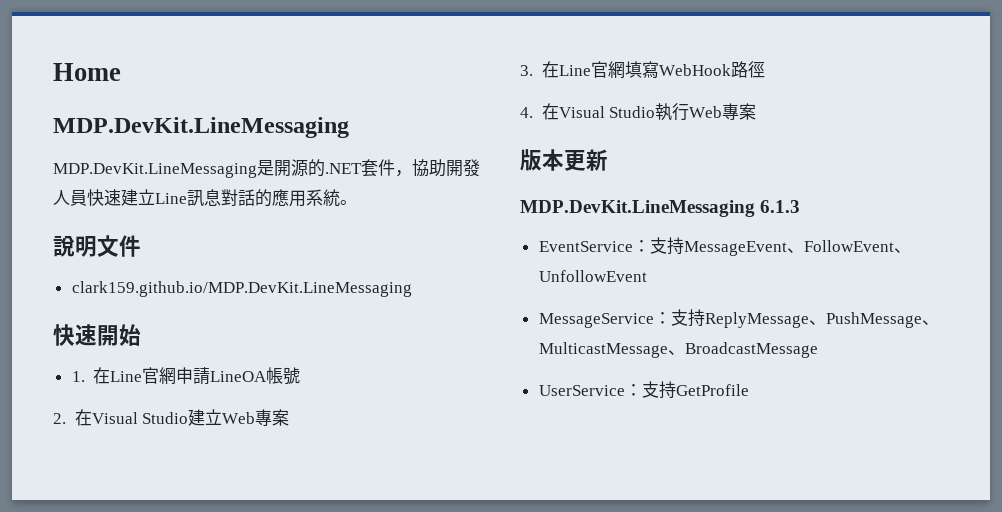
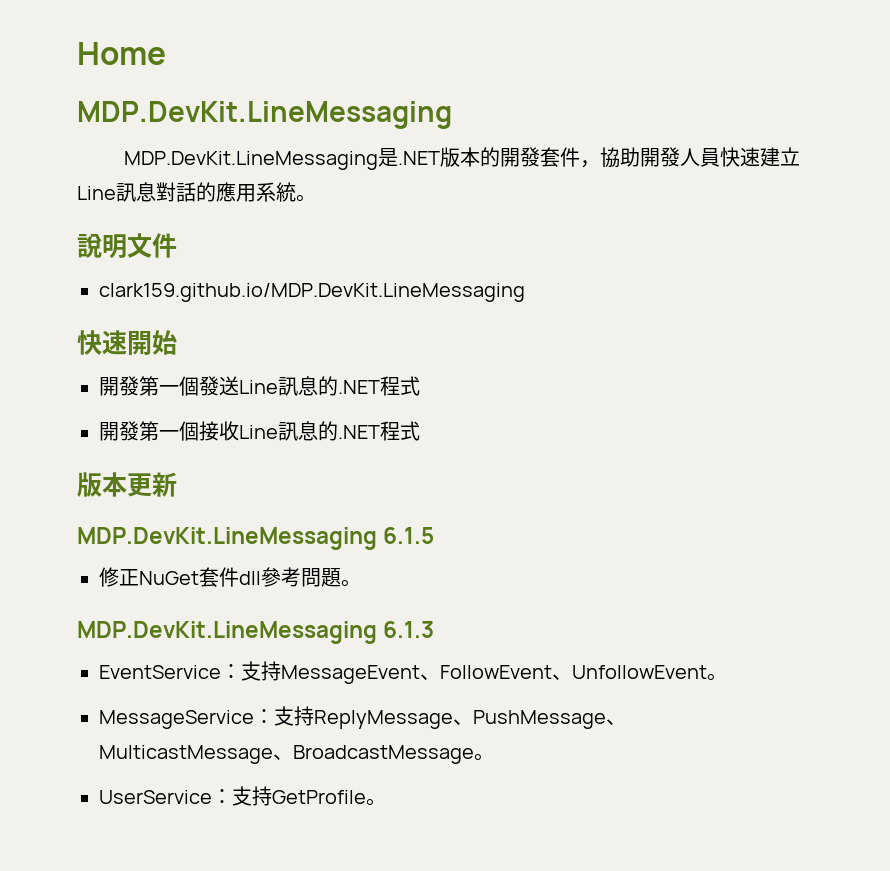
- MDP.DevKit.LineMessaging是開源的.NET套件，協助開發人員快速建立Line訊息對話的應用系統。
+ MDP.DevKit.LineMessaging是.NET版本的開發套件，協助開發人員快速建立Line訊息對話的應用系統。
- 1.在Line官網申請LineOA帳號
- 2.在Visual Studio建立Web專案
- 3.在Line官網填寫WebHook路徑
- 4.在Visual Studio執行Web專案
+ 開發第一個發送Line訊息的.NET程式
+ 開發第一個接收Line訊息的.NET程式
  版本更新
+ MDP.DevKit.LineMessaging 6.1.5
+ 修正NuGet套件dll參考問題。
- EventService：支持MessageEvent、FollowEvent、UnfollowEvent
+ EventService：支持MessageEvent、FollowEvent、UnfollowEvent。
- MessageService：支持ReplyMessage、PushMessage、MulticastMessage、BroadcastMessage
+ MessageService：支持ReplyMessage、PushMessage、MulticastMessage、BroadcastMessage。
- UserService：支持GetProfile
+ UserService：支持GetProfile。

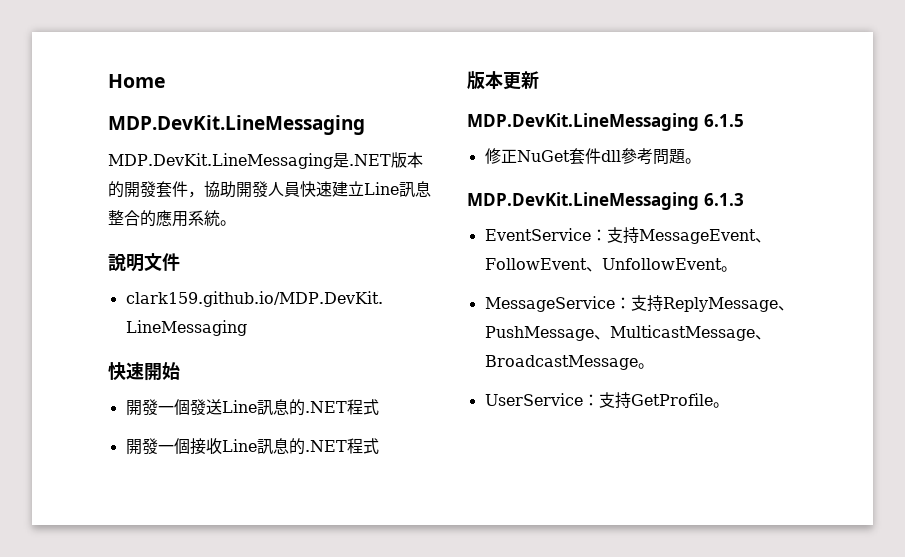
- MDP.DevKit.LineMessaging是.NET版本的開發套件，協助開發人員快速建立Line訊息對話的應用系統。
+ MDP.DevKit.LineMessaging是.NET版本的開發套件，協助開發人員快速建立Line訊息整合的應用系統。
- 開發第一個發送Line訊息的.NET程式
+ 開發一個發送Line訊息的.NET程式
- 開發第一個接收Line訊息的.NET程式
+ 開發一個接收Line訊息的.NET程式

